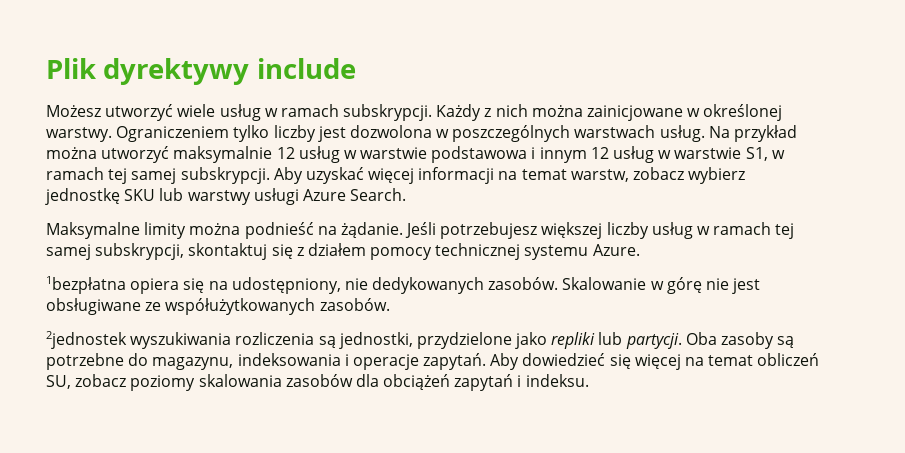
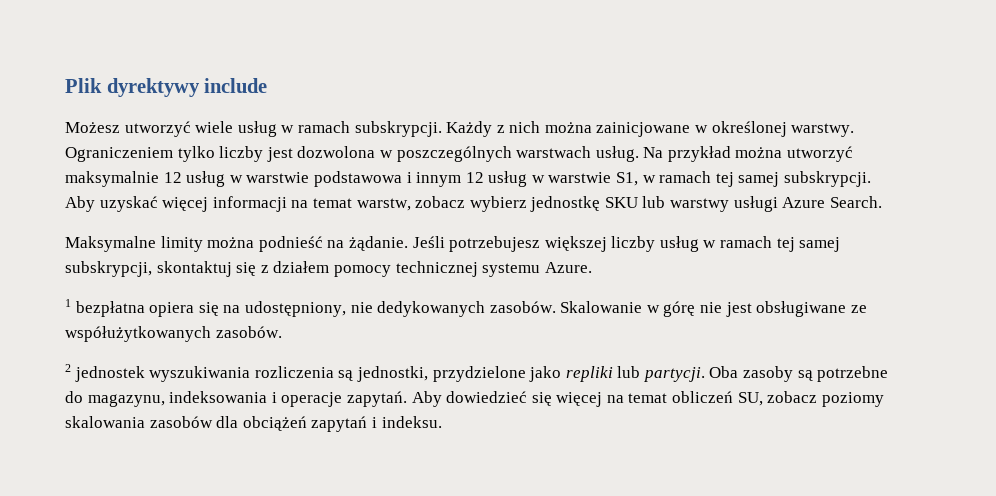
- 1bezpłatna opiera się na udostępniony, nie dedykowanych zasobów.
+ 1 bezpłatna opiera się na udostępniony, nie dedykowanych zasobów.
- 2jednostek wyszukiwania rozliczenia są jednostki, przydzielone jako repliki lub partycji.
+ 2 jednostek wyszukiwania rozliczenia są jednostki, przydzielone jako repliki lub partycji.

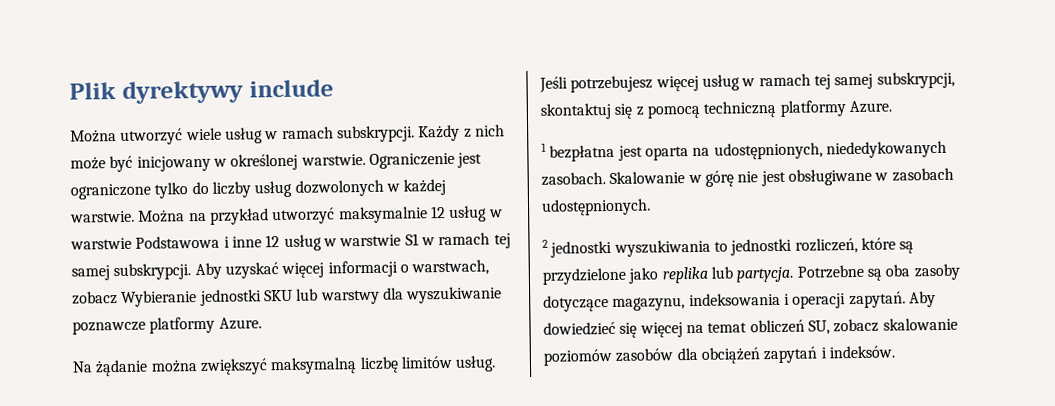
- Możesz utworzyć wiele usług w ramach subskrypcji.
+ Można utworzyć wiele usług w ramach subskrypcji.
- Każdy z nich można zainicjowane w określonej warstwy. Ograniczeniem tylko liczby jest dozwolona w poszczególnych warstwach usług. Na przykład można utworzyć maksymalnie 12 usług w warstwie podstawowa i innym 12 usług w warstwie S1, w ramach tej samej subskrypcji.
+ Każdy z nich może być inicjowany w określonej warstwie. Ograniczenie jest ograniczone tylko do liczby usług dozwolonych w każdej warstwie. Można na przykład utworzyć maksymalnie 12 usług w warstwie Podstawowa i inne 12 usług w warstwie S1 w ramach tej samej subskrypcji.
- Aby uzyskać więcej informacji na temat warstw, zobacz wybierz jednostkę SKU lub warstwy usługi Azure Search.
- Maksymalne limity można podnieść na żądanie. Jeśli potrzebujesz większej liczby usług w ramach tej samej subskrypcji, skontaktuj się z działem pomocy technicznej systemu Azure.
+ Aby uzyskać więcej informacji o warstwach, zobacz Wybieranie jednostki SKU lub warstwy dla wyszukiwanie poznawcze platformy Azure.
+ Na żądanie można zwiększyć maksymalną liczbę limitów usług. Jeśli potrzebujesz więcej usług w ramach tej samej subskrypcji, skontaktuj się z pomocą techniczną platformy Azure.
- 1 bezpłatna opiera się na udostępniony, nie dedykowanych zasobów.
+ 1 bezpłatna jest oparta na udostępnionych, niededykowanych zasobach.
- Skalowanie w górę nie jest obsługiwane ze współużytkowanych zasobów.
- 2 jednostek wyszukiwania rozliczenia są jednostki, przydzielone jako repliki lub partycji. Oba zasoby są potrzebne do magazynu, indeksowania i operacje zapytań.
+ Skalowanie w górę nie jest obsługiwane w zasobach udostępnionych.
+ 2 jednostki wyszukiwania to jednostki rozliczeń, które są przydzielone jako replika lub partycja. Potrzebne są oba zasoby dotyczące magazynu, indeksowania i operacji zapytań.
- Aby dowiedzieć się więcej na temat obliczeń SU, zobacz poziomy skalowania zasobów dla obciążeń zapytań i indeksu.
+ Aby dowiedzieć się więcej na temat obliczeń SU, zobacz skalowanie poziomów zasobów dla obciążeń zapytań i indeksów.

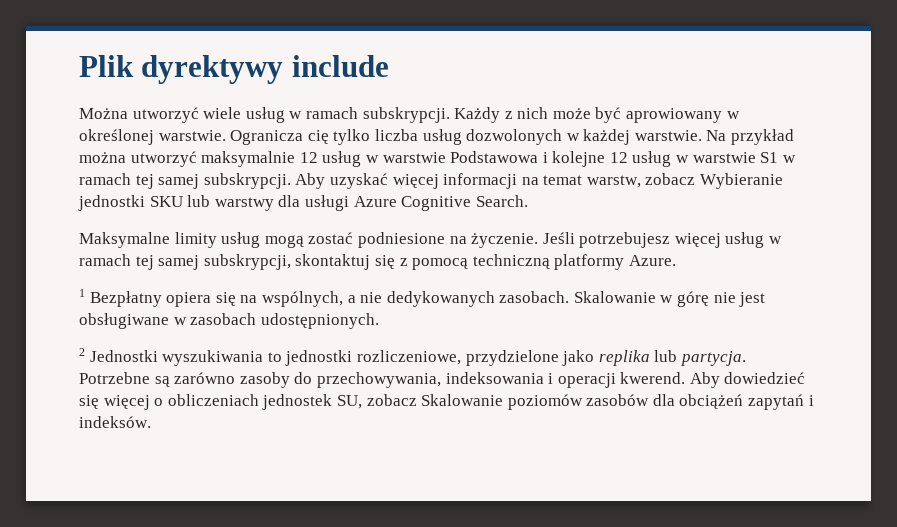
- Każdy z nich może być inicjowany w określonej warstwie.
+ Każdy z nich może być aprowiowany w określonej warstwie.
- Ograniczenie jest ograniczone tylko do liczby usług dozwolonych w każdej warstwie.
+ Ogranicza cię tylko liczba usług dozwolonych w każdej warstwie.
- Można na przykład utworzyć maksymalnie 12 usług w warstwie Podstawowa i inne 12 usług w warstwie S1 w ramach tej samej subskrypcji.
+ Na przykład można utworzyć maksymalnie 12 usług w warstwie Podstawowa i kolejne 12 usług w warstwie S1 w ramach tej samej subskrypcji.
- Aby uzyskać więcej informacji o warstwach, zobacz Wybieranie jednostki SKU lub warstwy dla wyszukiwanie poznawcze platformy Azure.
- Na żądanie można zwiększyć maksymalną liczbę limitów usług.
+ Aby uzyskać więcej informacji na temat warstw, zobacz Wybieranie jednostki SKU lub warstwy dla usługi Azure Cognitive Search.
+ Maksymalne limity usług mogą zostać podniesione na życzenie.
- 1 bezpłatna jest oparta na udostępnionych, niededykowanych zasobach.
+ 1 Bezpłatny opiera się na wspólnych, a nie dedykowanych zasobach.
- 2 jednostki wyszukiwania to jednostki rozliczeń, które są przydzielone jako replika lub partycja.
+ 2 Jednostki wyszukiwania to jednostki rozliczeniowe, przydzielone jako replika lub partycja.
- Potrzebne są oba zasoby dotyczące magazynu, indeksowania i operacji zapytań.
+ Potrzebne są zarówno zasoby do przechowywania, indeksowania i operacji kwerend.
- Aby dowiedzieć się więcej na temat obliczeń SU, zobacz skalowanie poziomów zasobów dla obciążeń zapytań i indeksów.
+ Aby dowiedzieć się więcej o obliczeniach jednostek SU, zobacz Skalowanie poziomów zasobów dla obciążeń zapytań i indeksów.

